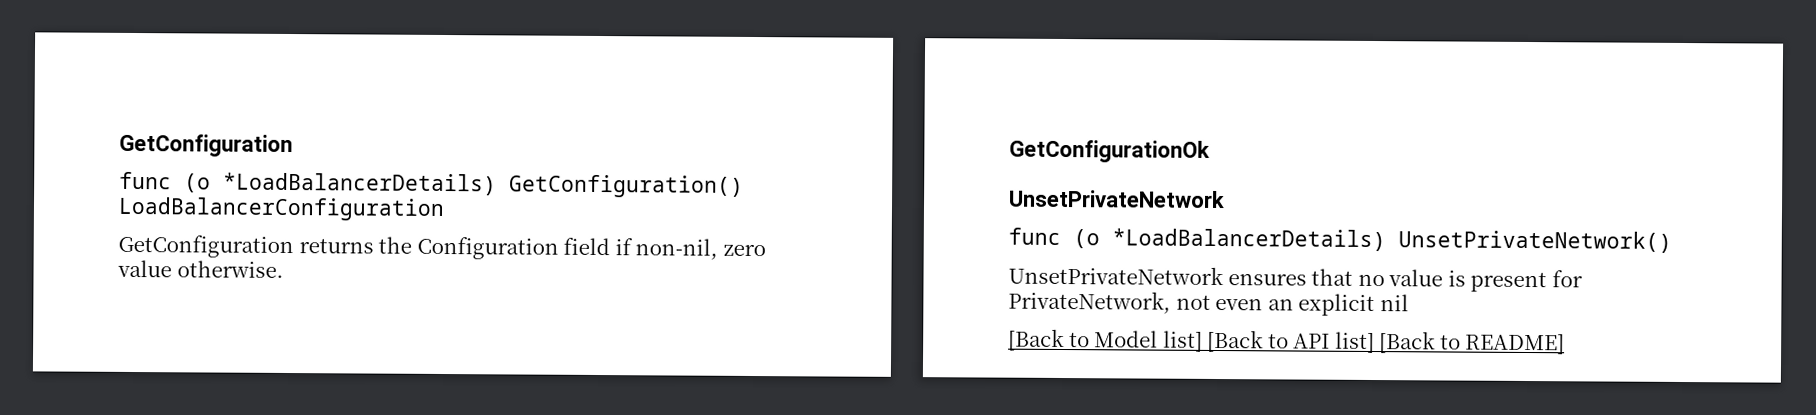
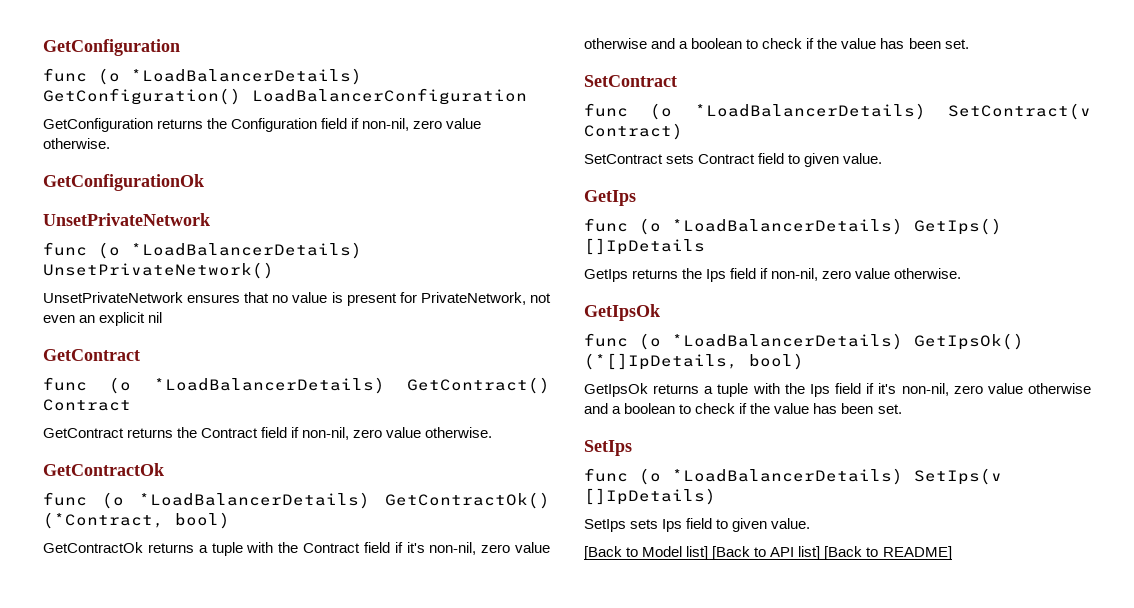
  UnsetPrivateNetwork ensures that no value is present for PrivateNetwork, not even an explicit nil
+ GetContract
+ func (o *LoadBalancerDetails) GetContract() Contract
+ GetContract returns the Contract field if non-nil, zero value otherwise.
+ GetContractOk
+ func (o *LoadBalancerDetails) GetContractOk() (*Contract, bool)
+ GetContractOk returns a tuple with the Contract field if it's non-nil, zero value otherwise and a boolean to check if the value has been set.
+ SetContract
+ func (o *LoadBalancerDetails) SetContract(v Contract)
+ SetContract sets Contract field to given value.
+ GetIps
+ func (o *LoadBalancerDetails) GetIps() []IpDetails
+ GetIps returns the Ips field if non-nil, zero value otherwise.
+ GetIpsOk
+ func (o *LoadBalancerDetails) GetIpsOk() (*[]IpDetails, bool)
+ GetIpsOk returns a tuple with the Ips field if it's non-nil, zero value otherwise and a boolean to check if the value has been set.
+ SetIps
+ func (o *LoadBalancerDetails) SetIps(v []IpDetails)
+ SetIps sets Ips field to given value.

